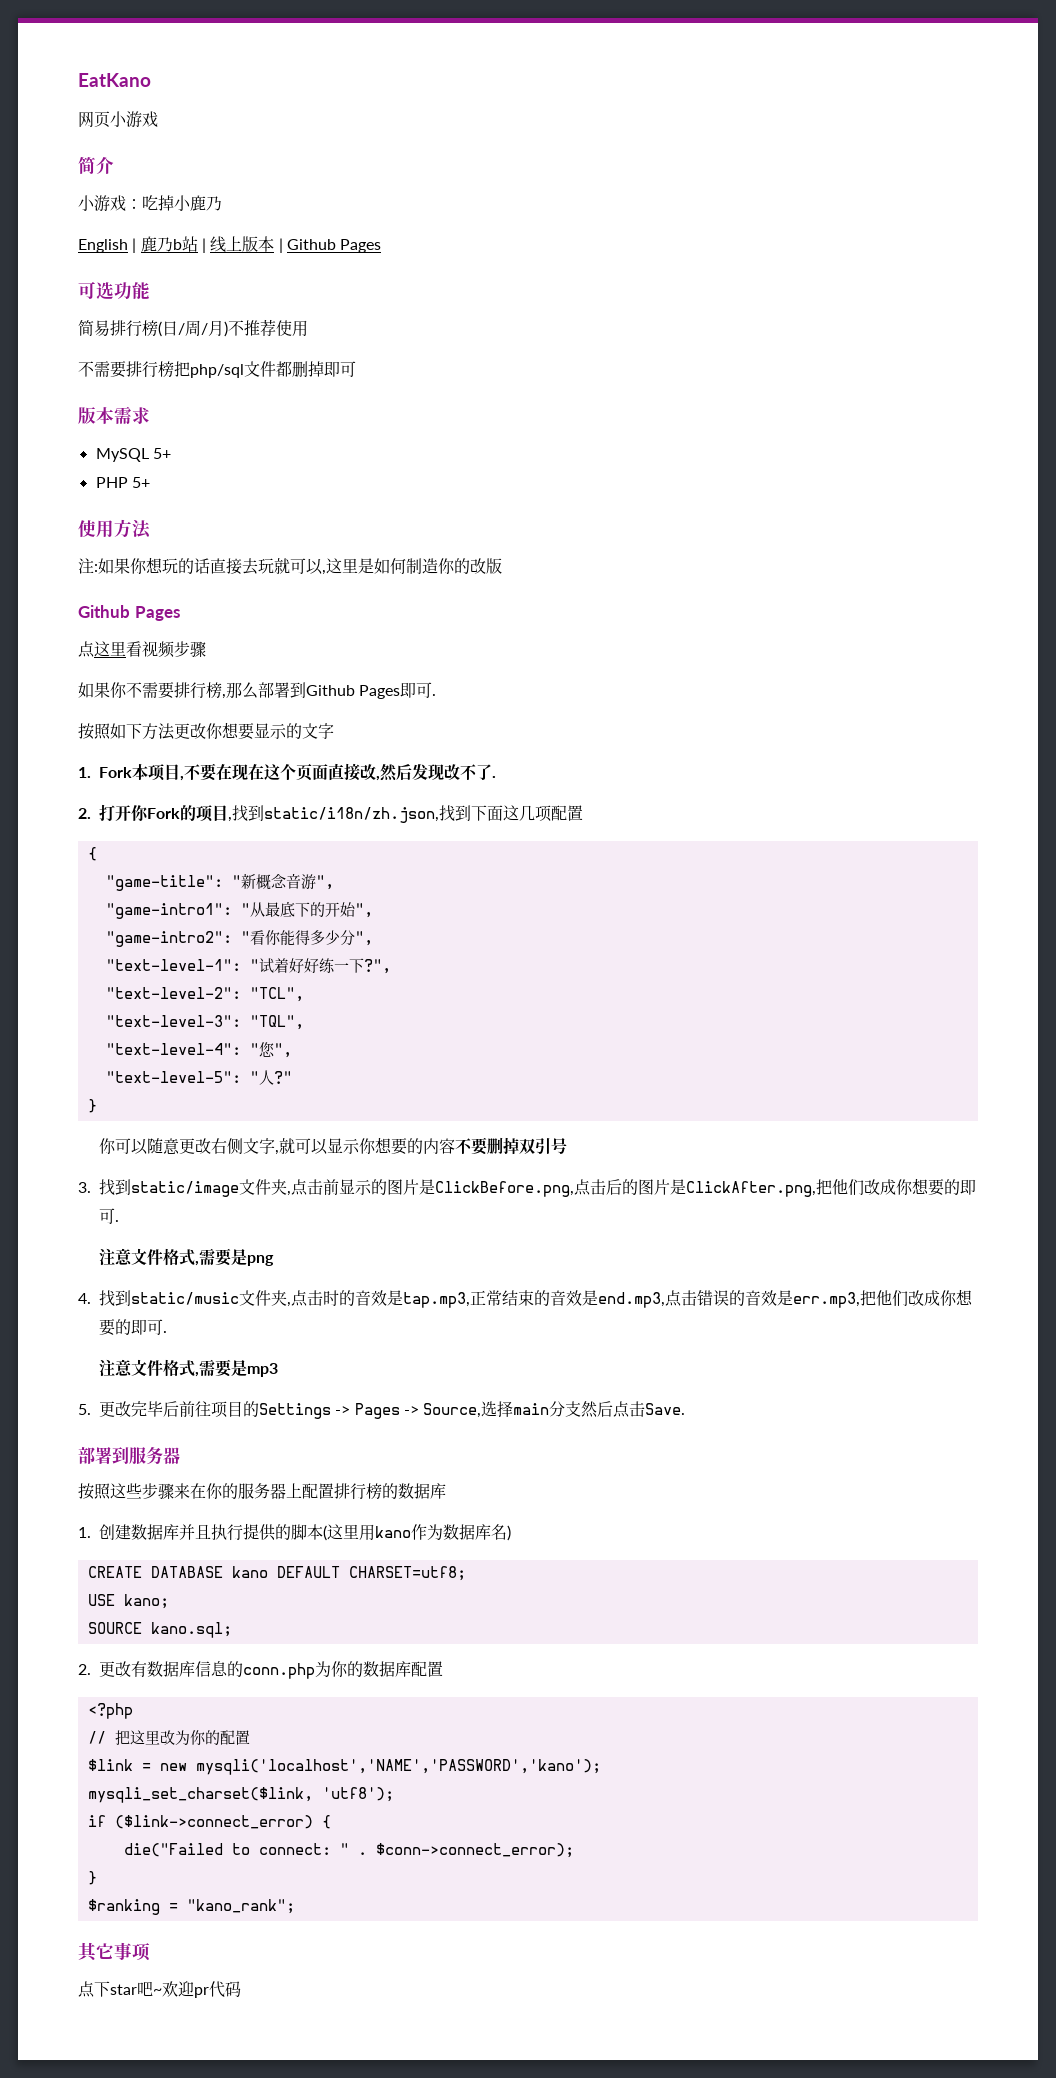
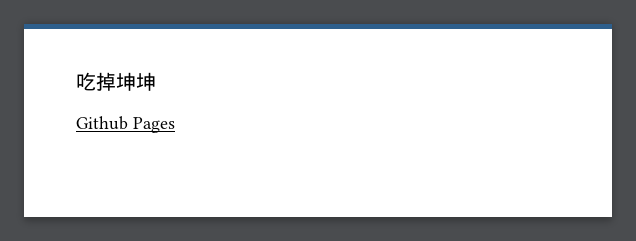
- EatKano
- 网页小游戏
- 简介
- 小游戏：吃掉小鹿乃
- English | 鹿乃b站 | 线上版本 | Github Pages
- 可选功能
- 简易排行榜(日/周/月)不推荐使用
- 不需要排行榜把php/sql文件都删掉即可
- 版本需求
- MySQL 5+
- PHP 5+
- 使用方法
- 注:如果你想玩的话直接去玩就可以,这里是如何制造你的改版
+ 吃掉坤坤
  Github Pages
- 点这里看视频步骤
- 如果你不需要排行榜,那么部署到Github Pages即可.
- 按照如下方法更改你想要显示的文字
- 1. Fork本项目,不要在现在这个页面直接改,然后发现改不了.
- 2.打开你Fork的项目,找到static/i18n/zh.json,找到下面这几项配置
- {
- "game-title": "新概念音游",
- "game-intro1": "从最底下的开始",
- "game-intro2": "看你能得多少分",
- "text-level-1": "试着好好练一下?",
- "text-level-2": "TCL",
- "text-level-3": "TQL",
- "text-level-4": "您",
- "text-level-5": "人?"
- }
- 你可以随意更改右侧文字,就可以显示你想要的内容不要删掉双引号
- 3.找到static/image文件夹,点击前显示的图片是ClickBefore.png,点击后的图片是ClickAfter.png,把他们改成你想要的即可.
- 注意文件格式,需要是png
- 4.找到static/music文件夹,点击时的音效是tap.mp3,正常结束的音效是end.mp3,点击错误的音效是err.mp3,把他们改成你想要的即可.
- 注意文件格式,需要是mp3
- 5.更改完毕后前往项目的Settings -> Pages -> Source,选择main分支然后点击Save.
- 部署到服务器
- 按照这些步骤来在你的服务器上配置排行榜的数据库
- 1.创建数据库并且执行提供的脚本(这里用kano作为数据库名)
- CREATE DATABASE kano DEFAULT CHARSET=utf8;
- USE kano;
- SOURCE kano.sql;
- 2.更改有数据库信息的conn.php为你的数据库配置
- <?php
- // 把这里改为你的配置
- $link = new mysqli('localhost','NAME','PASSWORD','kano');
- mysqli_set_charset($link, 'utf8');
- if ($link->connect_error) {
- die("Failed to connect: " . $conn->connect_error);
- }
- $ranking = "kano_rank";
- 其它事项
- 点下star吧~欢迎pr代码

